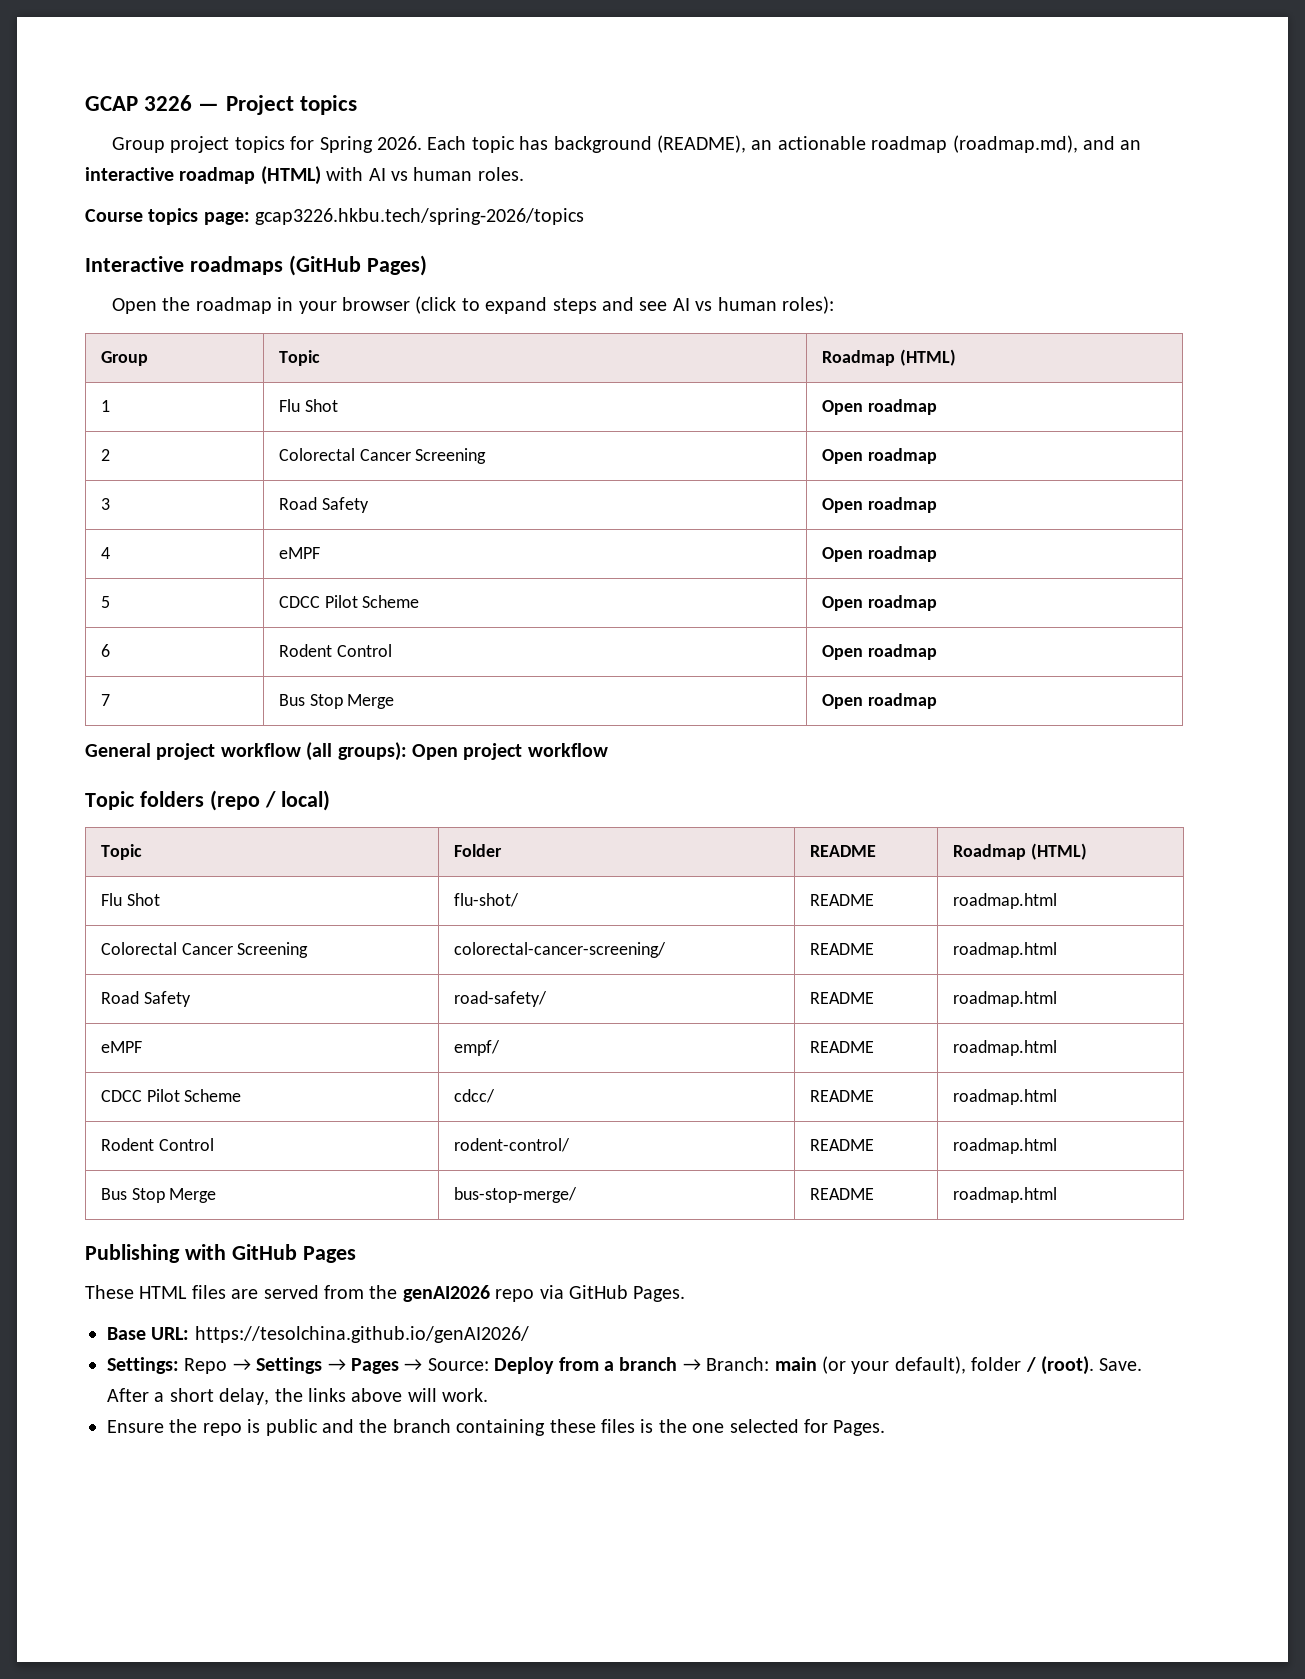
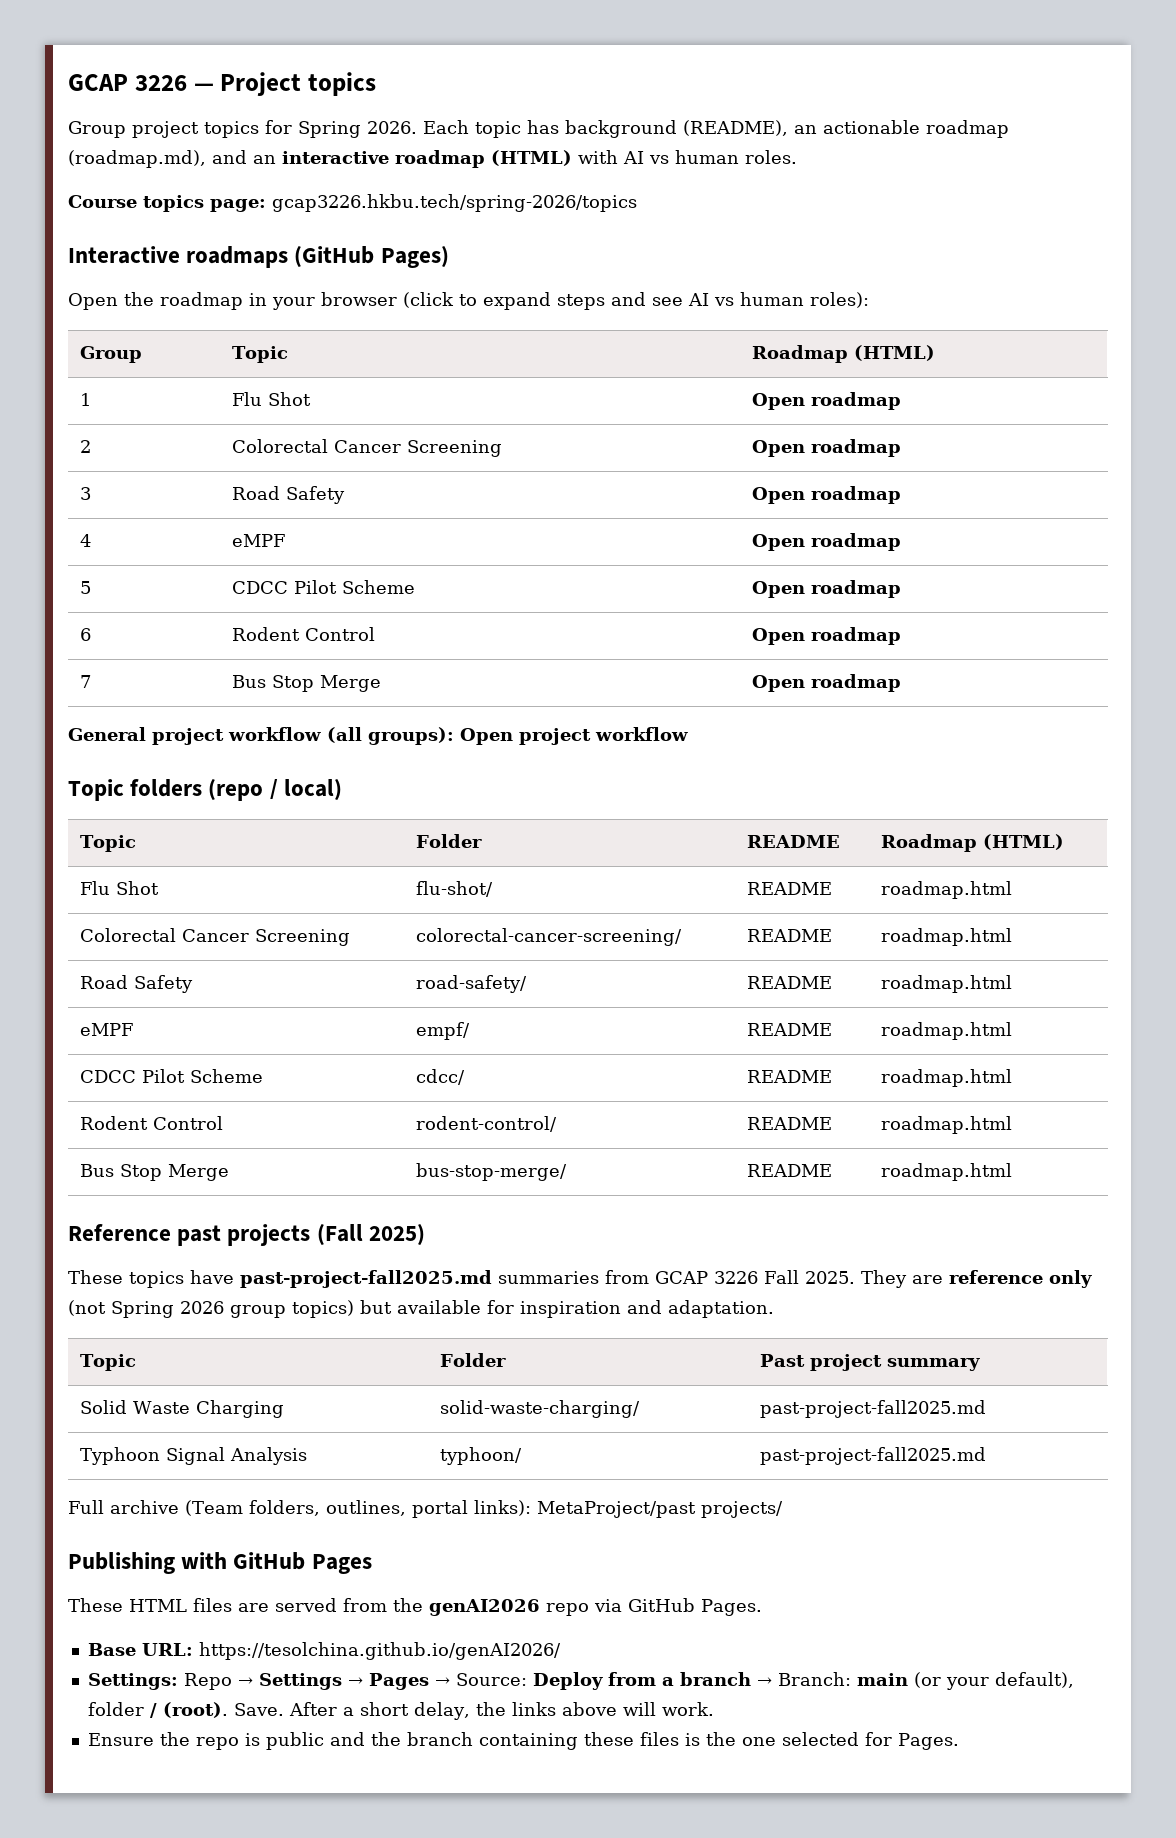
+ Reference past projects (Fall 2025)
+ These topics have past-project-fall2025.md summaries from GCAP 3226 Fall 2025. They are reference only (not Spring 2026 group topics) but available for inspiration and adaptation.
+ Topic | Folder | Past project summary
+ Solid Waste Charging | solid-waste-charging/ | past-project-fall2025.md
+ Typhoon Signal Analysis | typhoon/ | past-project-fall2025.md
+ Full archive (Team folders, outlines, portal links): MetaProject/past projects/

